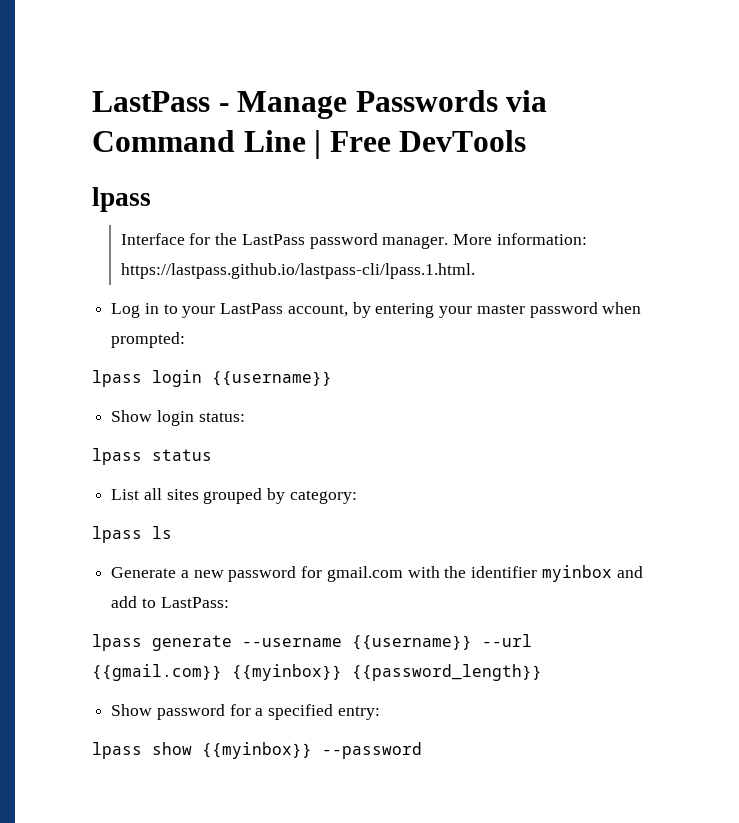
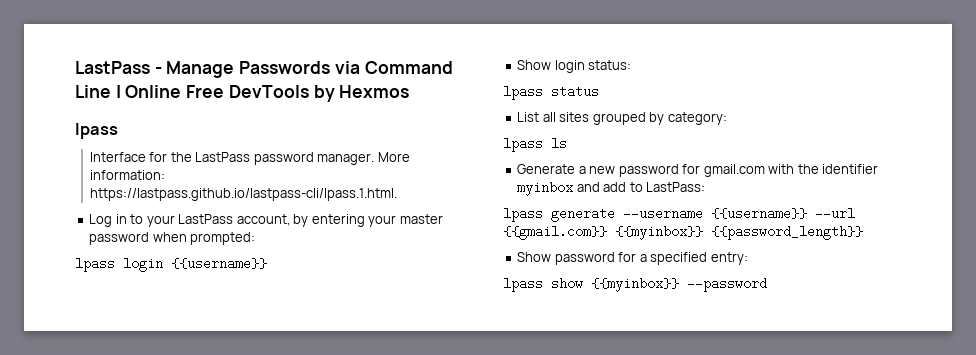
- LastPass - Manage Passwords via Command Line | Free DevTools
+ LastPass - Manage Passwords via Command Line | Online Free DevTools by Hexmos

